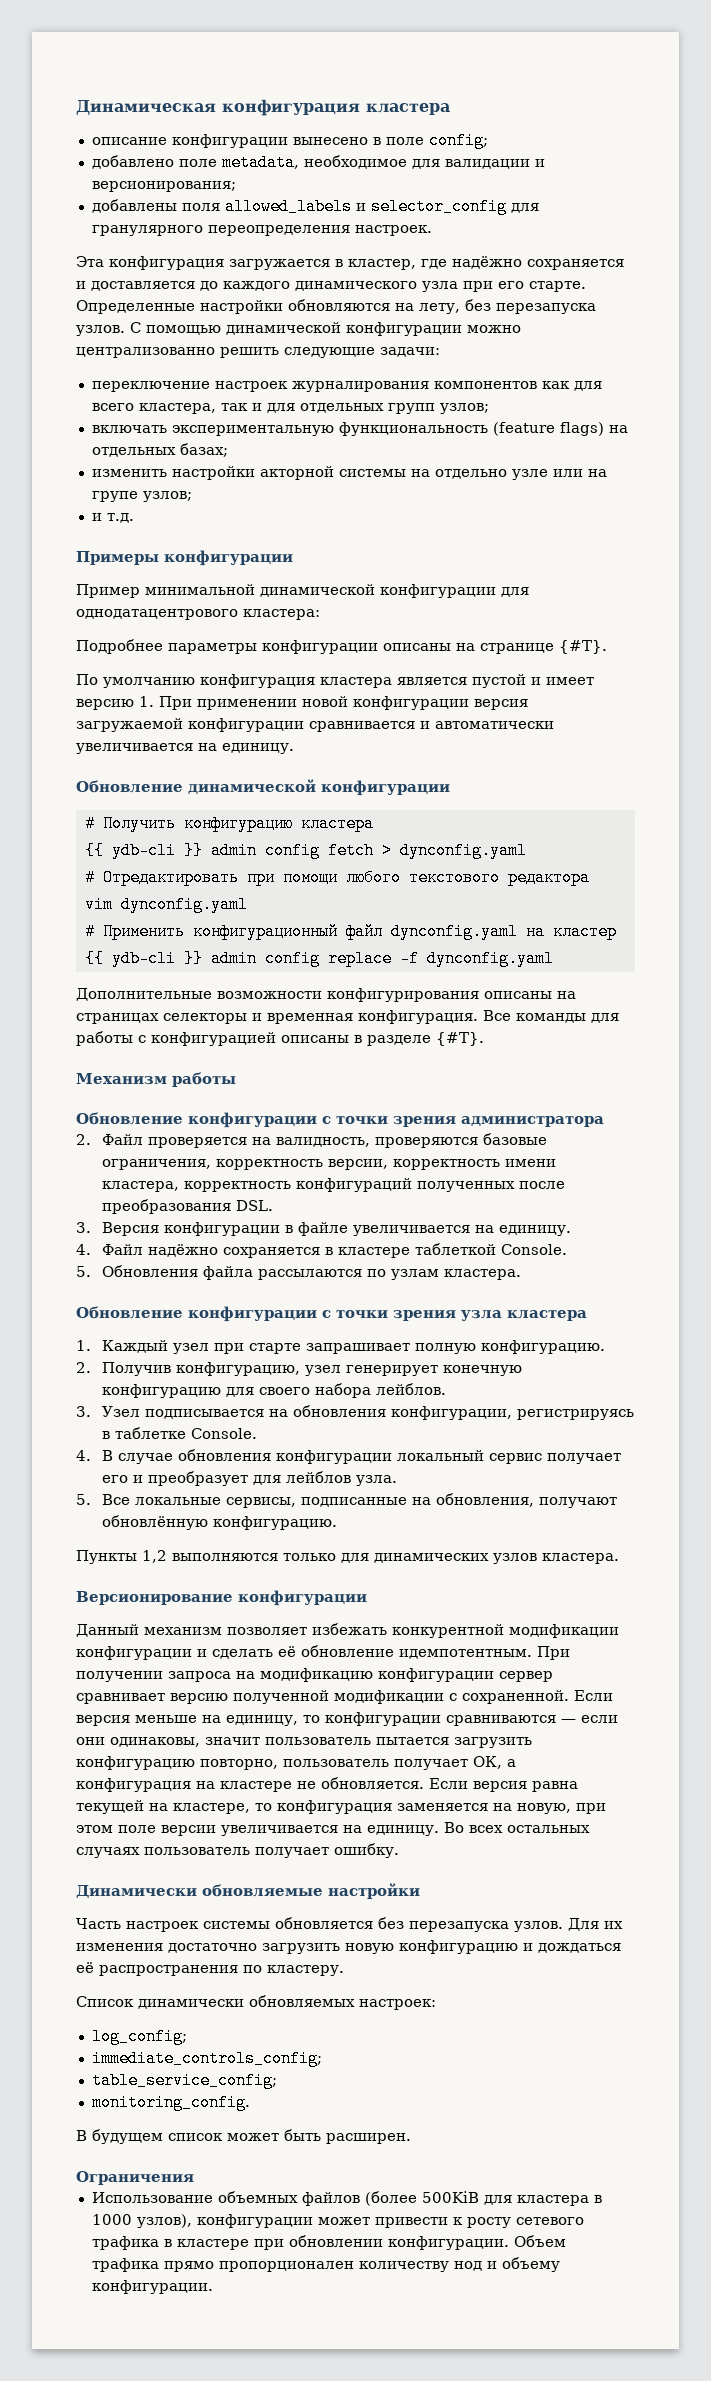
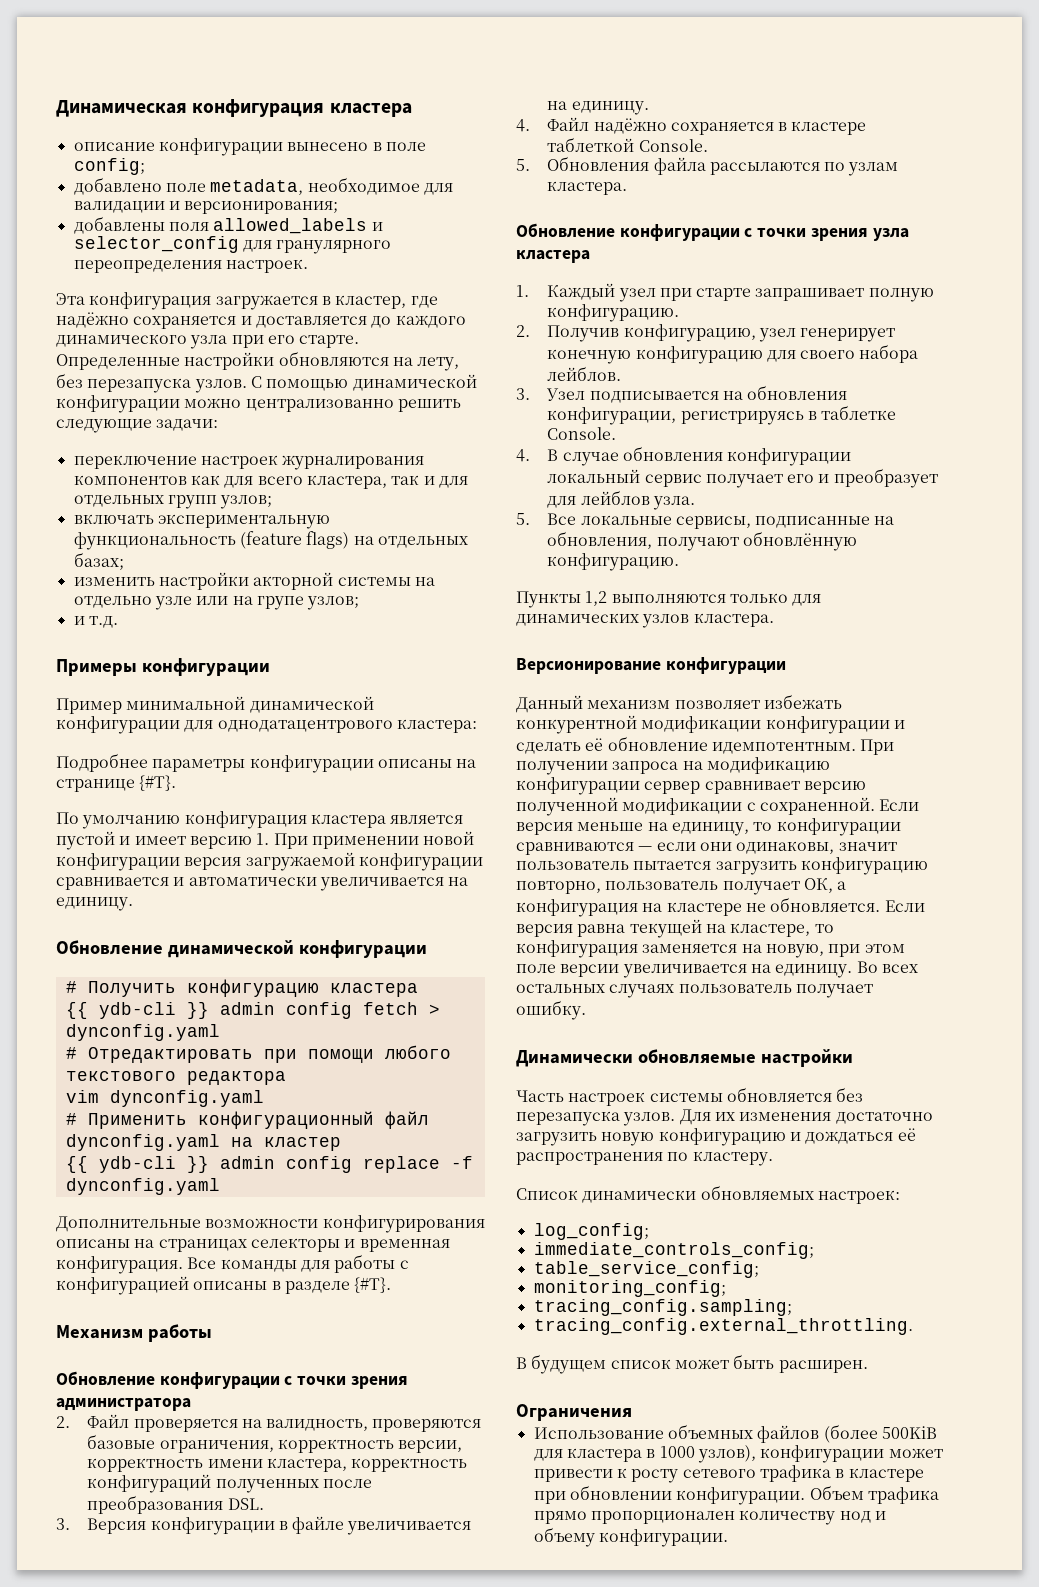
- monitoring_config.
+ monitoring_config;
+ tracing_config.sampling;
+ tracing_config.external_throttling.

